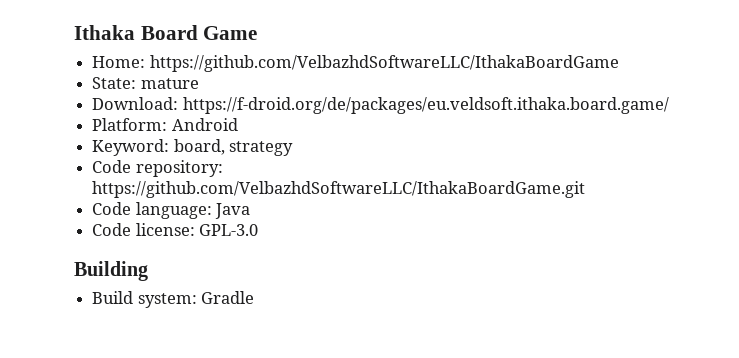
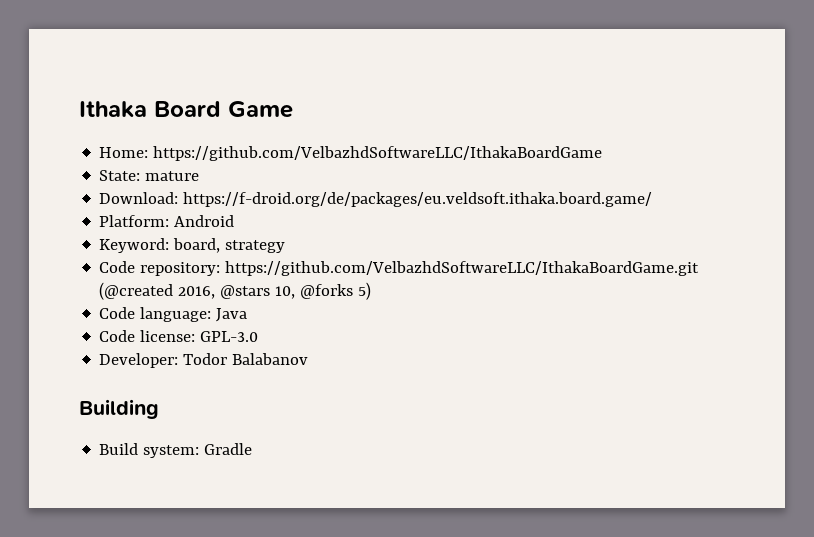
- Code repository: https://github.com/VelbazhdSoftwareLLC/IthakaBoardGame.git
+ Code repository: https://github.com/VelbazhdSoftwareLLC/IthakaBoardGame.git (@created 2016, @stars 10, @forks 5)
+ Developer: Todor Balabanov

